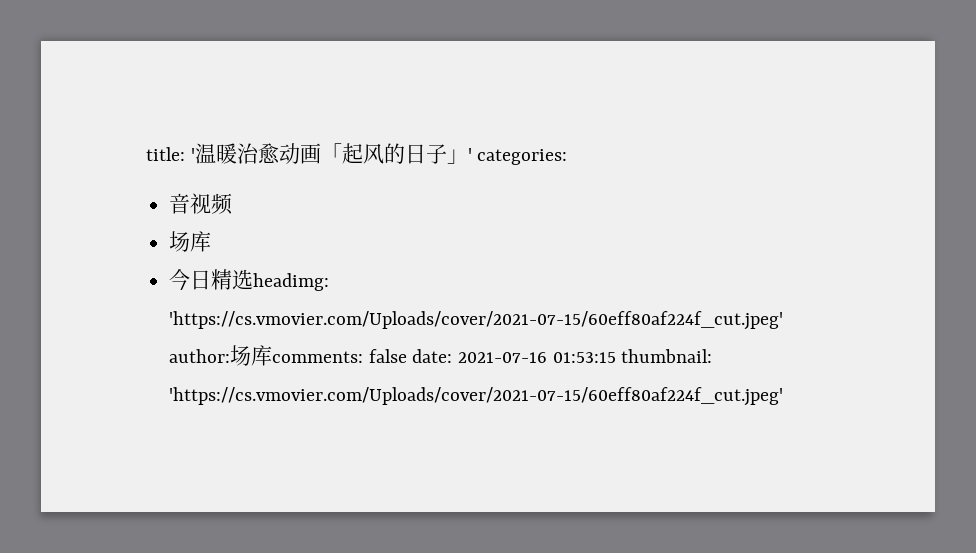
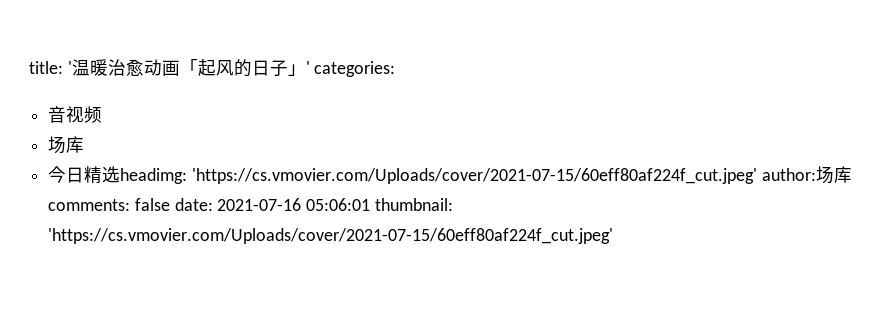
- 今日精选headimg: 'https://cs.vmovier.com/Uploads/cover/2021-07-15/60eff80af224f_cut.jpeg' author:场库comments: false date: 2021-07-16 01:53:15 thumbnail: 'https://cs.vmovier.com/Uploads/cover/2021-07-15/60eff80af224f_cut.jpeg'
+ 今日精选headimg: 'https://cs.vmovier.com/Uploads/cover/2021-07-15/60eff80af224f_cut.jpeg' author:场库comments: false date: 2021-07-16 05:06:01 thumbnail: 'https://cs.vmovier.com/Uploads/cover/2021-07-15/60eff80af224f_cut.jpeg'

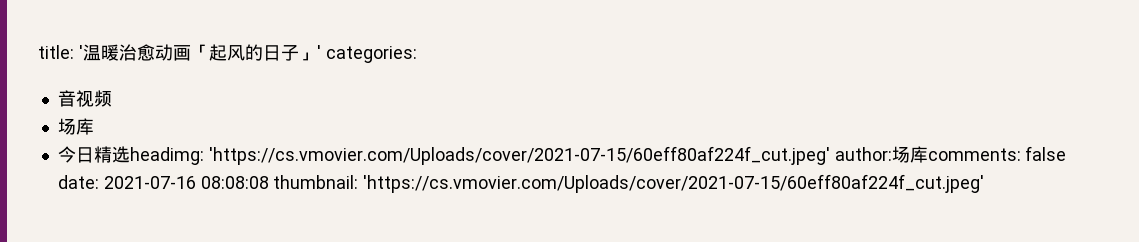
- 今日精选headimg: 'https://cs.vmovier.com/Uploads/cover/2021-07-15/60eff80af224f_cut.jpeg' author:场库comments: false date: 2021-07-16 05:06:01 thumbnail: 'https://cs.vmovier.com/Uploads/cover/2021-07-15/60eff80af224f_cut.jpeg'
+ 今日精选headimg: 'https://cs.vmovier.com/Uploads/cover/2021-07-15/60eff80af224f_cut.jpeg' author:场库comments: false date: 2021-07-16 08:08:08 thumbnail: 'https://cs.vmovier.com/Uploads/cover/2021-07-15/60eff80af224f_cut.jpeg'

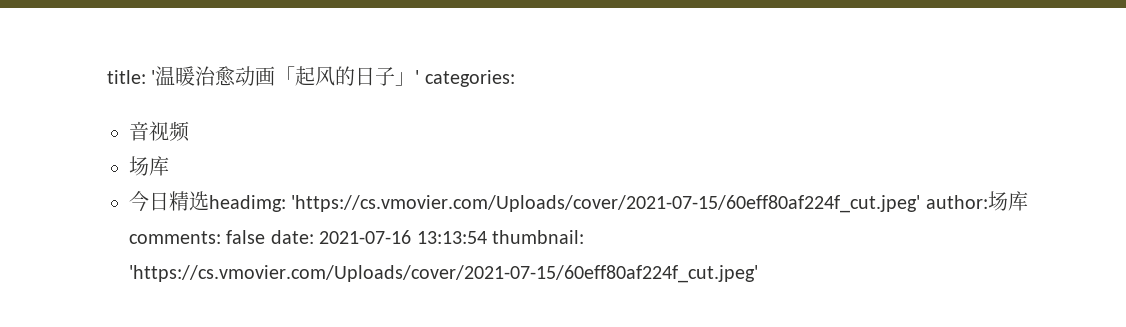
- 今日精选headimg: 'https://cs.vmovier.com/Uploads/cover/2021-07-15/60eff80af224f_cut.jpeg' author:场库comments: false date: 2021-07-16 08:08:08 thumbnail: 'https://cs.vmovier.com/Uploads/cover/2021-07-15/60eff80af224f_cut.jpeg'
+ 今日精选headimg: 'https://cs.vmovier.com/Uploads/cover/2021-07-15/60eff80af224f_cut.jpeg' author:场库comments: false date: 2021-07-16 13:13:54 thumbnail: 'https://cs.vmovier.com/Uploads/cover/2021-07-15/60eff80af224f_cut.jpeg'

